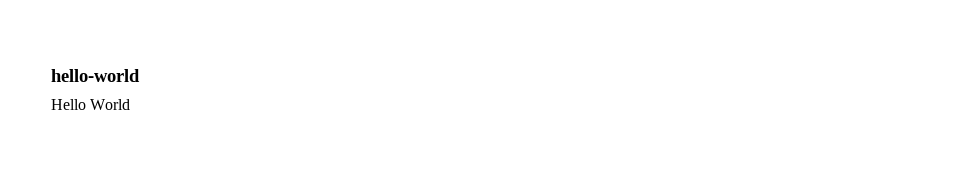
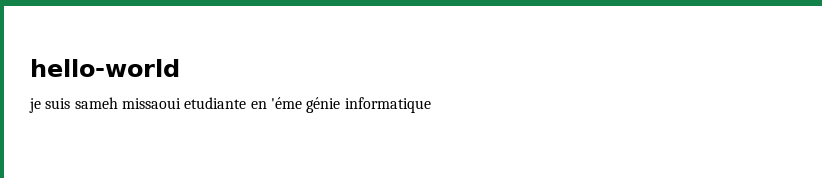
- Hello World
+ je suis sameh missaoui etudiante en 'éme génie informatique

